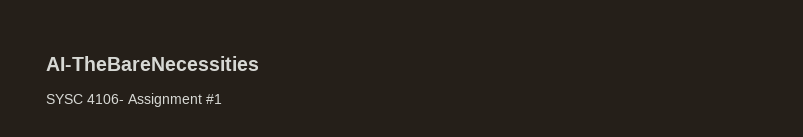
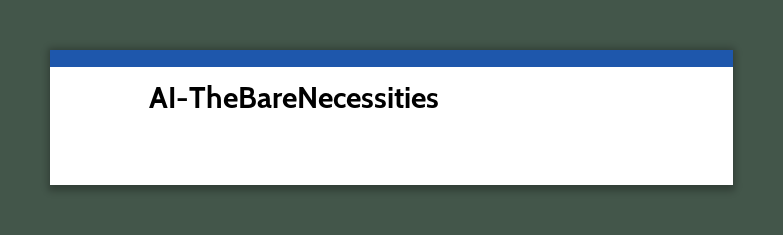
- SYSC 4106- Assignment #1

